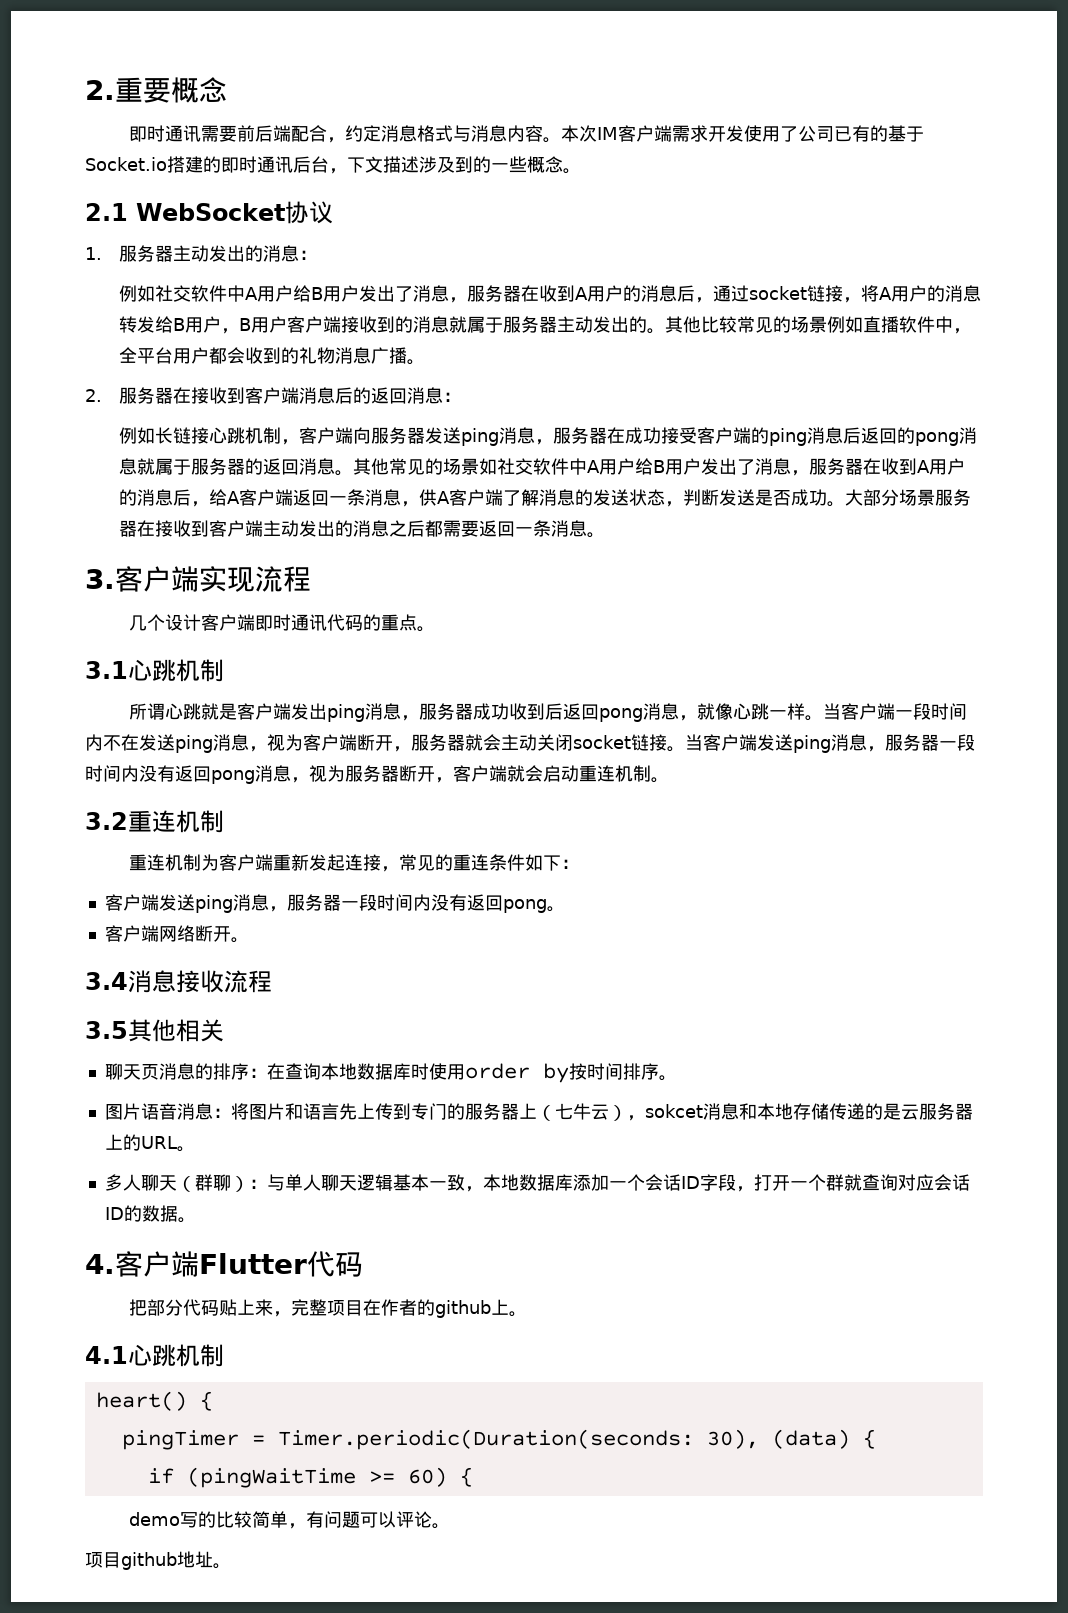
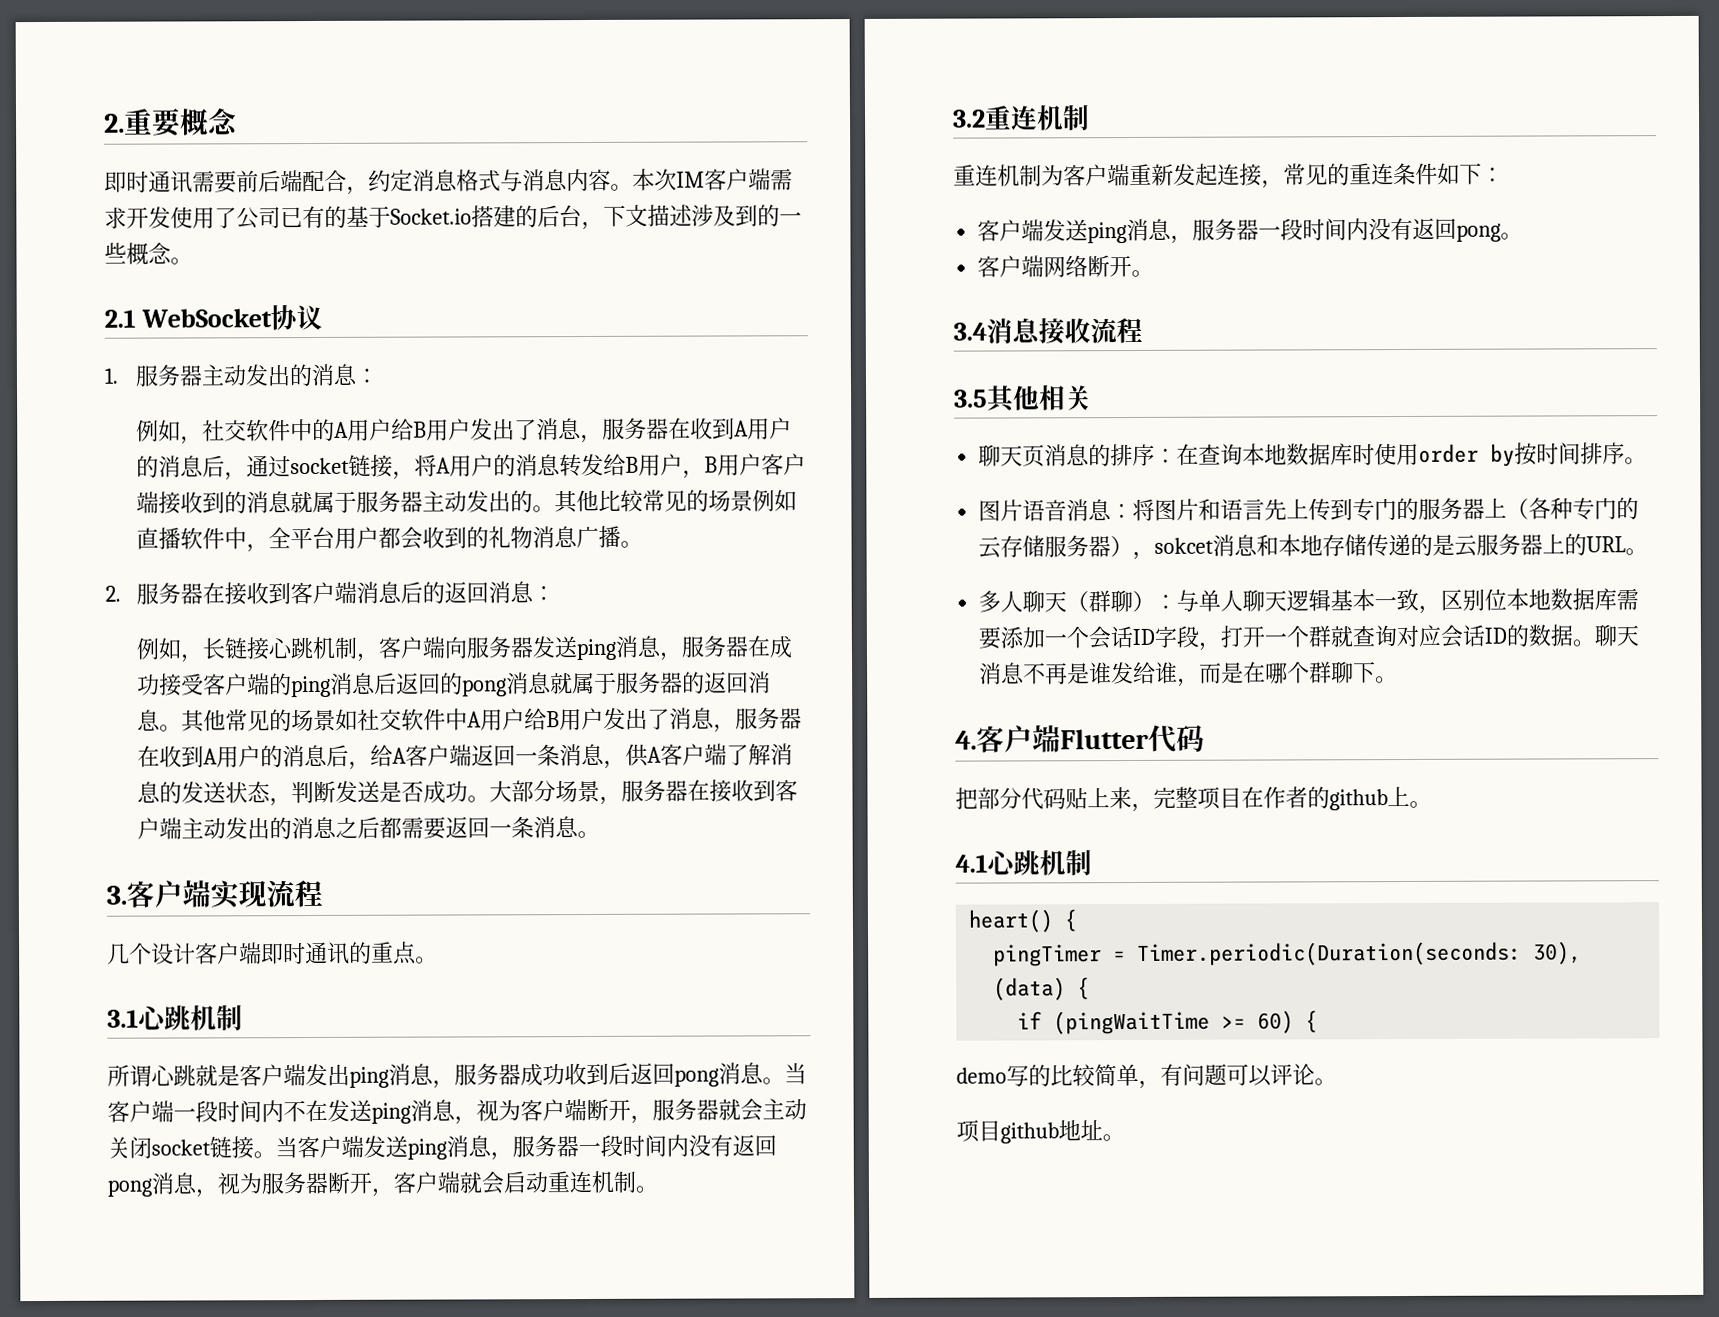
- 本次IM客户端需求开发使用了公司已有的基于Socket.io搭建的即时通讯后台，下文描述涉及到的一些概念。
+ 本次IM客户端需求开发使用了公司已有的基于Socket.io搭建的后台，下文描述涉及到的一些概念。
- 例如社交软件中A用户给B用户发出了消息，服务器在收到A用户的消息后，通过socket链接，将A用户的消息转发给B用户，B用户客户端接收到的消息就属于服务器主动发出的。
+ 例如，社交软件中的A用户给B用户发出了消息，服务器在收到A用户的消息后，通过socket链接，将A用户的消息转发给B用户，B用户客户端接收到的消息就属于服务器主动发出的。
- 例如长链接心跳机制，客户端向服务器发送ping消息，服务器在成功接受客户端的ping消息后返回的pong消息就属于服务器的返回消息。
+ 例如，长链接心跳机制，客户端向服务器发送ping消息，服务器在成功接受客户端的ping消息后返回的pong消息就属于服务器的返回消息。
- 大部分场景服务器在接收到客户端主动发出的消息之后都需要返回一条消息。
+ 大部分场景，服务器在接收到客户端主动发出的消息之后都需要返回一条消息。
- 几个设计客户端即时通讯代码的重点。
+ 几个设计客户端即时通讯的重点。
- 所谓心跳就是客户端发出ping消息，服务器成功收到后返回pong消息，就像心跳一样。
+ 所谓心跳就是客户端发出ping消息，服务器成功收到后返回pong消息。
- 图片语音消息：将图片和语言先上传到专门的服务器上（七牛云），sokcet消息和本地存储传递的是云服务器上的URL。
+ 图片语音消息：将图片和语言先上传到专门的服务器上（各种专门的云存储服务器），sokcet消息和本地存储传递的是云服务器上的URL。
- 多人聊天（群聊）：与单人聊天逻辑基本一致，本地数据库添加一个会话ID字段，打开一个群就查询对应会话ID的数据。
+ 多人聊天（群聊）：与单人聊天逻辑基本一致，区别位本地数据库需要添加一个会话ID字段，打开一个群就查询对应会话ID的数据。聊天消息不再是谁发给谁，而是在哪个群聊下。

